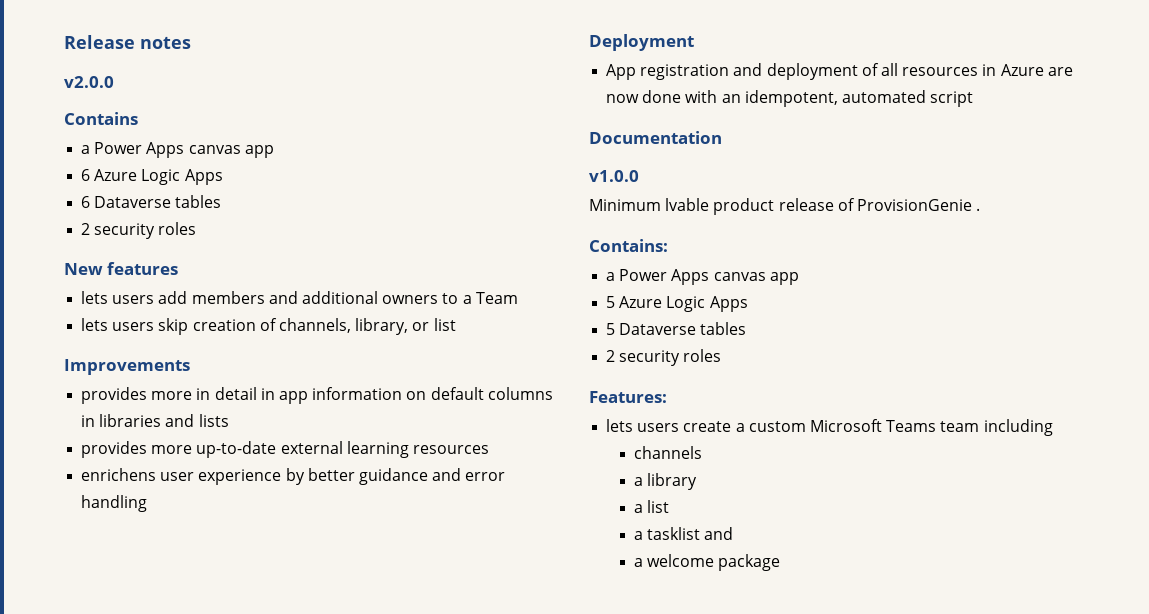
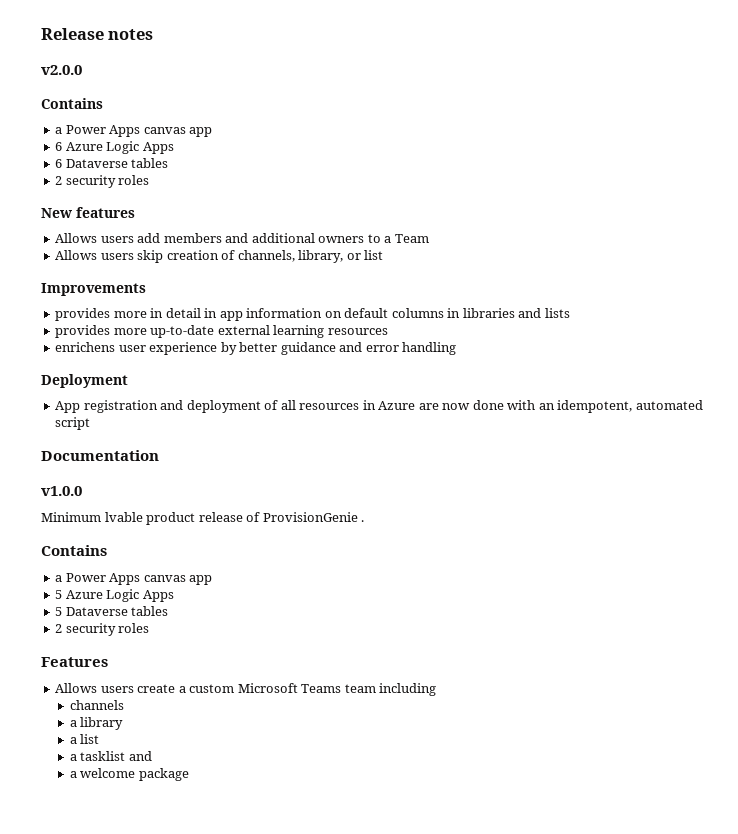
- lets users add members and additional owners to a Team
+ Allows users add members and additional owners to a Team
- lets users skip creation of channels, library, or list
+ Allows users skip creation of channels, library, or list
  Minimum lvable product release of ProvisionGenie .
- Contains:
+ Contains
- Features:
- lets users create a custom Microsoft Teams team including
+ Features
+ Allows users create a custom Microsoft Teams team including

